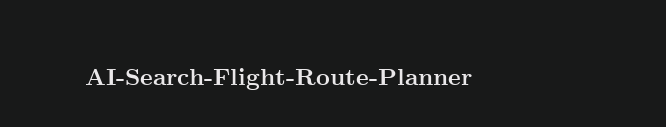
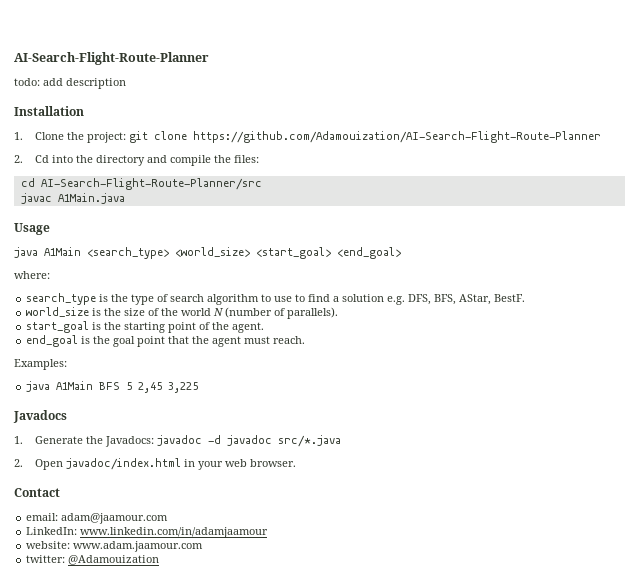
+ todo: add description
+ Installation
+ 1. Clone the project: git clone https://github.com/Adamouization/AI-Search-Flight-Route-Planner
+ 2. Cd into the directory and compile the files:
+ cd AI-Search-Flight-Route-Planner/src
+ javac A1Main.java
+ Usage
+ java A1Main <search_type> <world_size> <start_goal> <end_goal>
+ where:
+ search_type is the type of search algorithm to use to find a solution e.g. DFS, BFS, AStar, BestF.
+ world_size is the size of the world N (number of parallels).
+ start_goal is the starting point of the agent.
+ end_goal is the goal point that the agent must reach.
+ Examples:
+ java A1Main BFS 5 2,45 3,225
+ Javadocs
+ 1. Generate the Javadocs: javadoc -d javadoc src/*.java
+ 2. Open javadoc/index.html in your web browser.
+ Contact
+ email: adam@jaamour.com
+ LinkedIn: www.linkedin.com/in/adamjaamour
+ website: www.adam.jaamour.com
+ twitter: @Adamouization

